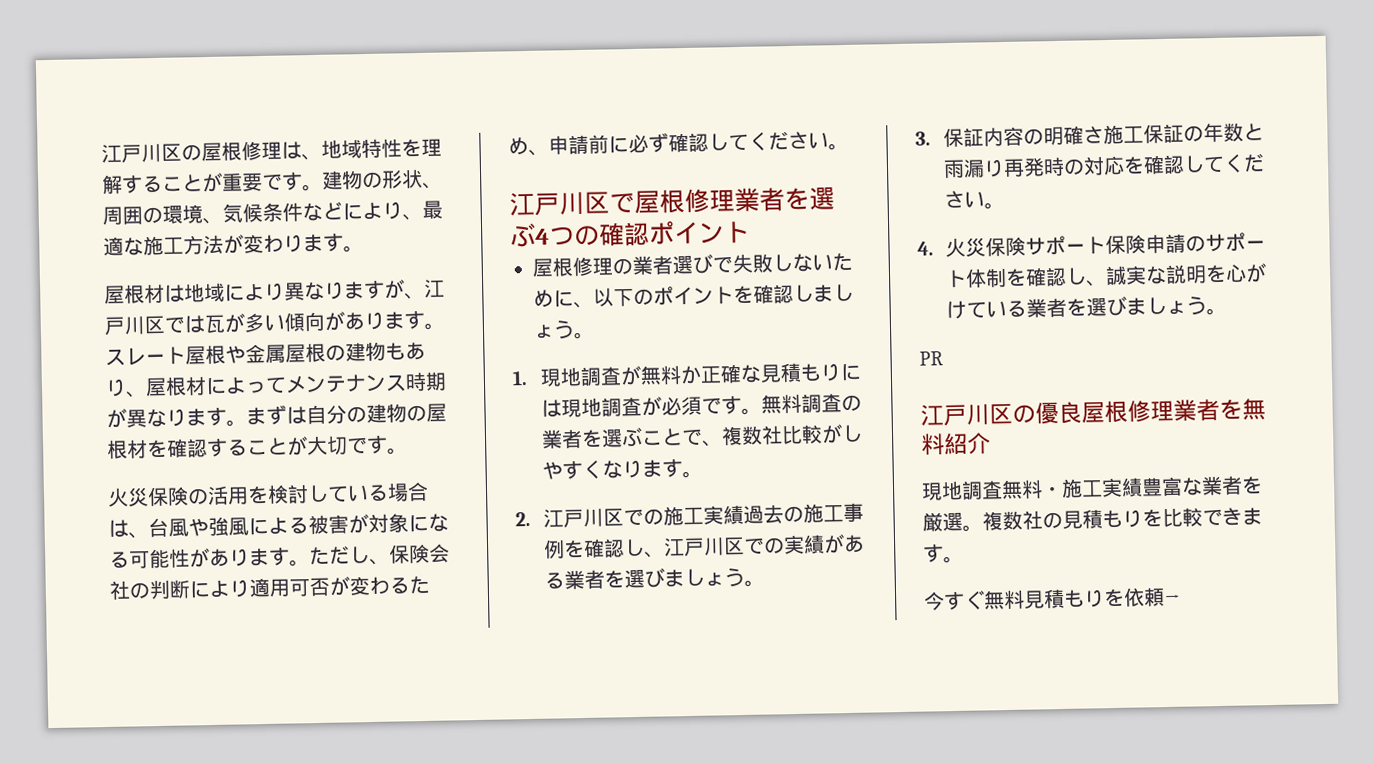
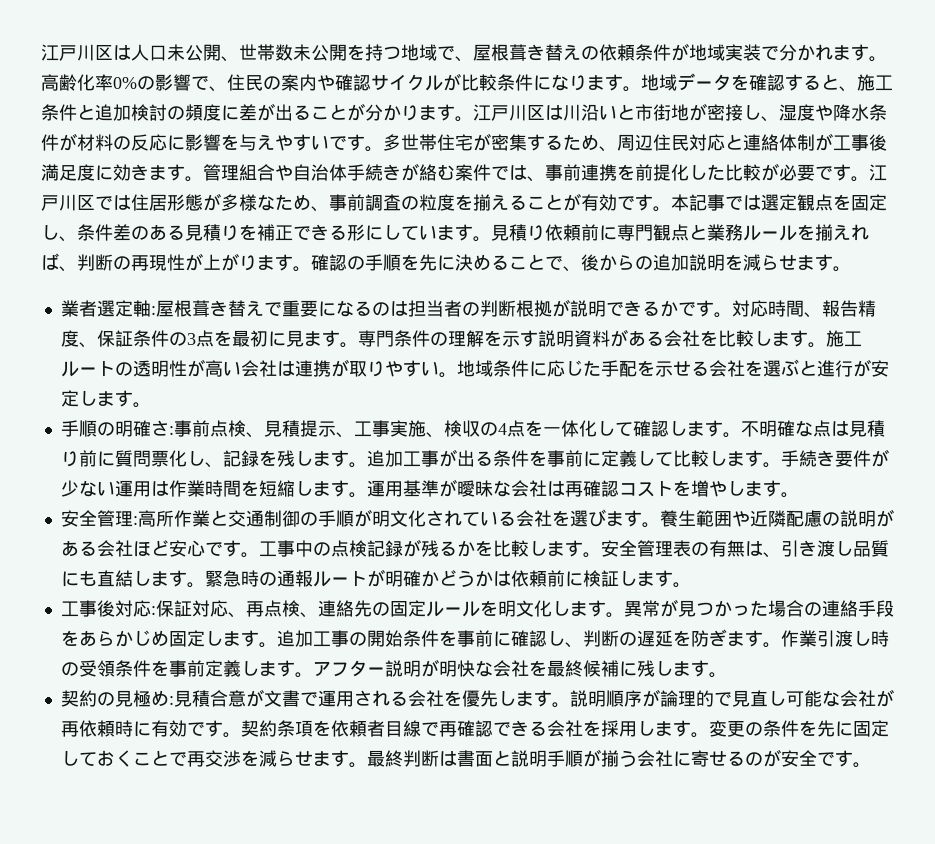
- 江戸川区の屋根修理は、地域特性を理解することが重要です。建物の形状、周囲の環境、気候条件などにより、最適な施工方法が変わります。
- 屋根材は地域により異なりますが、江戸川区では瓦が多い傾向があります。スレート屋根や金属屋根の建物もあり、屋根材によってメンテナンス時期が異なります。まずは自分の建物の屋根材を確認することが大切です。
- 火災保険の活用を検討している場合は、台風や強風による被害が対象になる可能性があります。ただし、保険会社の判断により適用可否が変わるため、申請前に必ず確認してください。
- 江戸川区で屋根修理業者を選ぶ4つの確認ポイント
- 屋根修理の業者選びで失敗しないために、以下のポイントを確認しましょう。
- 1.現地調査が無料か正確な見積もりには現地調査が必須です。無料調査の業者を選ぶことで、複数社比較がしやすくなります。
- 2.江戸川区での施工実績過去の施工事例を確認し、江戸川区での実績がある業者を選びましょう。
- 3.保証内容の明確さ施工保証の年数と雨漏り再発時の対応を確認してください。
- 4.火災保険サポート保険申請のサポート体制を確認し、誠実な説明を心がけている業者を選びましょう。
- PR
- 江戸川区の優良屋根修理業者を無料紹介
- 現地調査無料・施工実績豊富な業者を厳選。複数社の見積もりを比較できます。
- 今すぐ無料見積もりを依頼→
+ 江戸川区は人口未公開、世帯数未公開を持つ地域で、屋根葺き替えの依頼条件が地域実装で分かれます。高齢化率0%の影響で、住民の案内や確認サイクルが比較条件になります。地域データを確認すると、施工条件と追加検討の頻度に差が出ることが分かります。江戸川区は川沿いと市街地が密接し、湿度や降水条件が材料の反応に影響を与えやすいです。多世帯住宅が密集するため、周辺住民対応と連絡体制が工事後満足度に効きます。管理組合や自治体手続きが絡む案件では、事前連携を前提化した比較が必要です。江戸川区では住居形態が多様なため、事前調査の粒度を揃えることが有効です。本記事では選定観点を固定し、条件差のある見積りを補正できる形にしています。見積り依頼前に専門観点と業務ルールを揃えれば、判断の再現性が上がります。確認の手順を先に決めることで、後からの追加説明を減らせます。
+ 業者選定軸:屋根葺き替えで重要になるのは担当者の判断根拠が説明できるかです。対応時間、報告精度、保証条件の3点を最初に見ます。専門条件の理解を示す説明資料がある会社を比較します。施工ルートの透明性が高い会社は連携が取りやすい。地域条件に応じた手配を示せる会社を選ぶと進行が安定します。
+ 手順の明確さ:事前点検、見積提示、工事実施、検収の4点を一体化して確認します。不明確な点は見積り前に質問票化し、記録を残します。追加工事が出る条件を事前に定義して比較します。手続き要件が少ない運用は作業時間を短縮します。運用基準が曖昧な会社は再確認コストを増やします。
+ 安全管理:高所作業と交通制御の手順が明文化されている会社を選びます。養生範囲や近隣配慮の説明がある会社ほど安心です。工事中の点検記録が残るかを比較します。安全管理表の有無は、引き渡し品質にも直結します。緊急時の通報ルートが明確かどうかは依頼前に検証します。
+ 工事後対応:保証対応、再点検、連絡先の固定ルールを明文化します。異常が見つかった場合の連絡手段をあらかじめ固定します。追加工事の開始条件を事前に確認し、判断の遅延を防ぎます。作業引渡し時の受領条件を事前定義します。アフター説明が明快な会社を最終候補に残します。
+ 契約の見極め:見積合意が文書で運用される会社を優先します。説明順序が論理的で見直し可能な会社が再依頼時に有効です。契約条項を依頼者目線で再確認できる会社を採用します。変更の条件を先に固定しておくことで再交渉を減らせます。最終判断は書面と説明手順が揃う会社に寄せるのが安全です。

